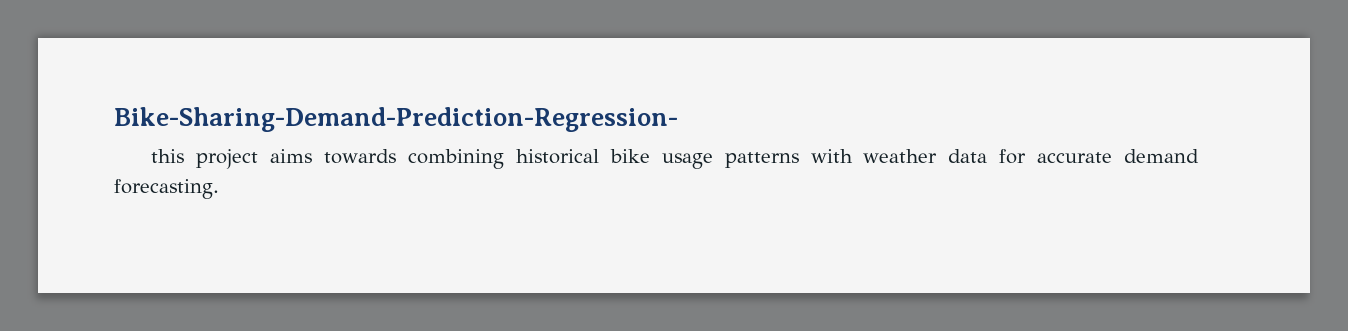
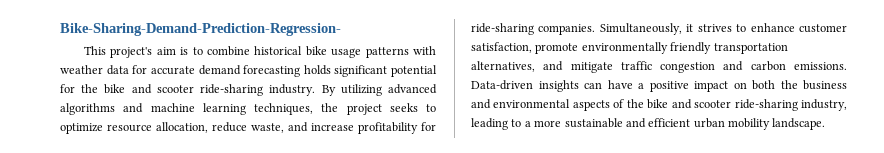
- this project aims towards combining historical bike usage patterns with weather data for accurate demand forecasting.
+ This project's aim is to combine historical bike usage patterns with weather data for accurate demand forecasting holds significant potential for the bike and scooter ride-sharing industry. By utilizing advanced algorithms and machine learning techniques, the project seeks to optimize resource allocation, reduce waste, and increase profitability for ride-sharing companies. Simultaneously, it strives to enhance customer satisfaction, promote environmentally friendly transportation alternatives, and mitigate traffic congestion and carbon emissions. Data-driven insights can have a positive impact on both the business and environmental aspects of the bike and scooter ride-sharing industry, leading to a more sustainable and efficient urban mobility landscape.

